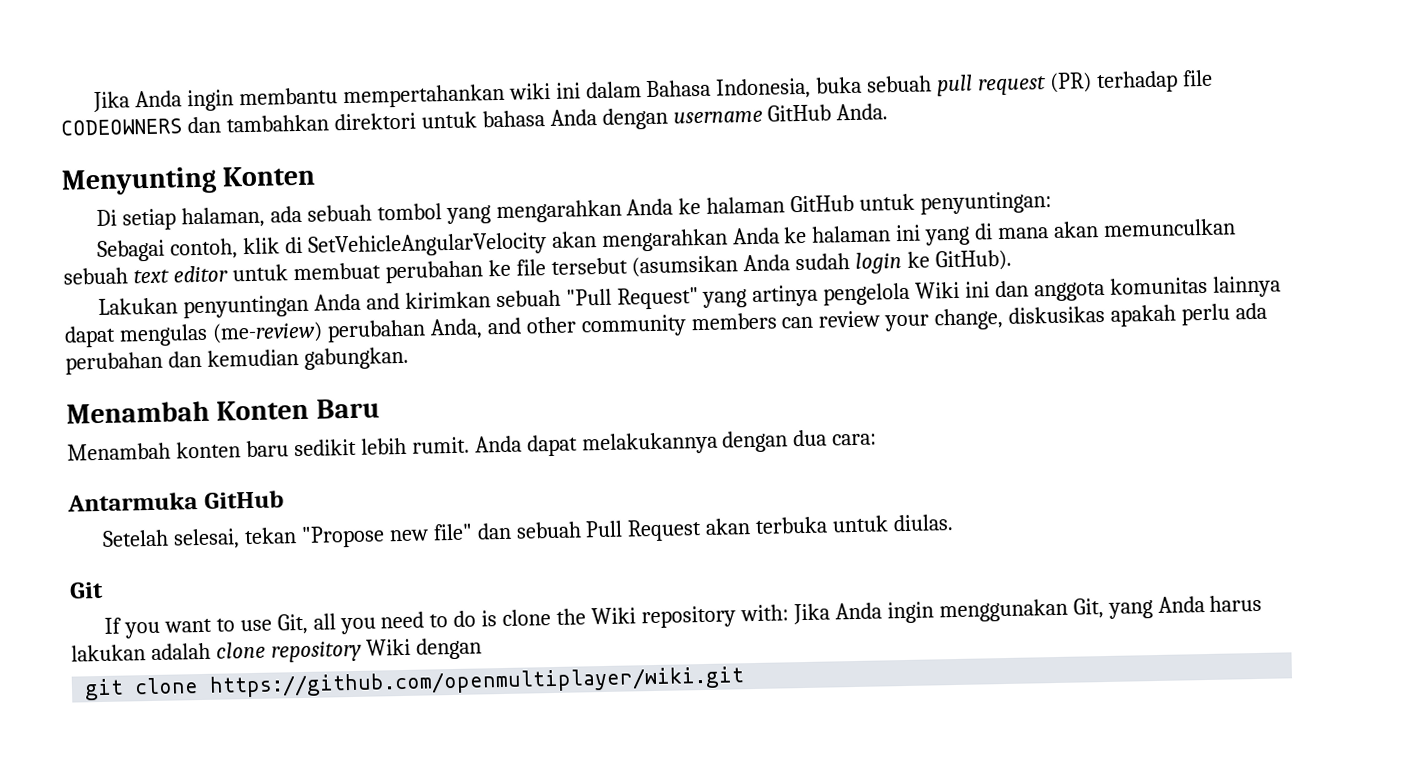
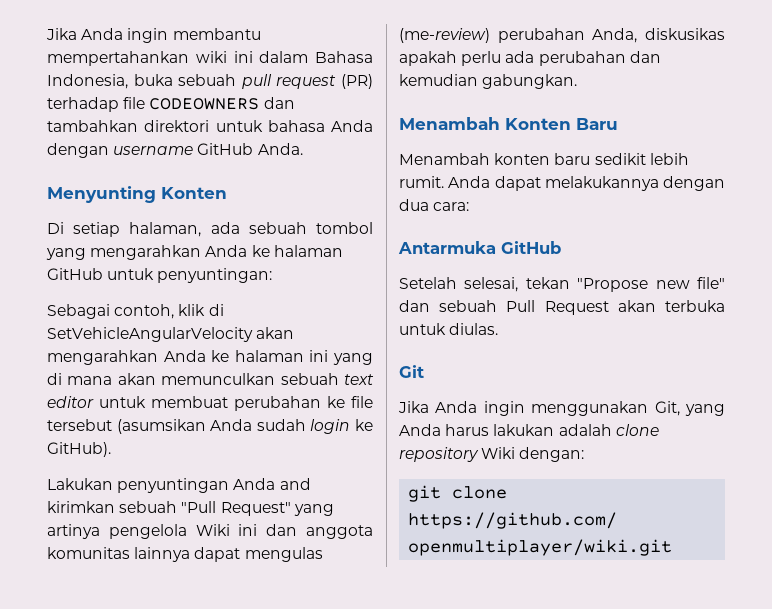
- Lakukan penyuntingan Anda and kirimkan sebuah "Pull Request" yang artinya pengelola Wiki ini dan anggota komunitas lainnya dapat mengulas (me-review) perubahan Anda, and other community members can review your change, diskusikas apakah perlu ada perubahan dan kemudian gabungkan.
+ Lakukan penyuntingan Anda and kirimkan sebuah "Pull Request" yang artinya pengelola Wiki ini dan anggota komunitas lainnya dapat mengulas (me-review) perubahan Anda, diskusikas apakah perlu ada perubahan dan kemudian gabungkan.
- If you want to use Git, all you need to do is clone the Wiki repository with: Jika Anda ingin menggunakan Git, yang Anda harus lakukan adalah clone repository Wiki dengan
+ Jika Anda ingin menggunakan Git, yang Anda harus lakukan adalah clone repository Wiki dengan:

